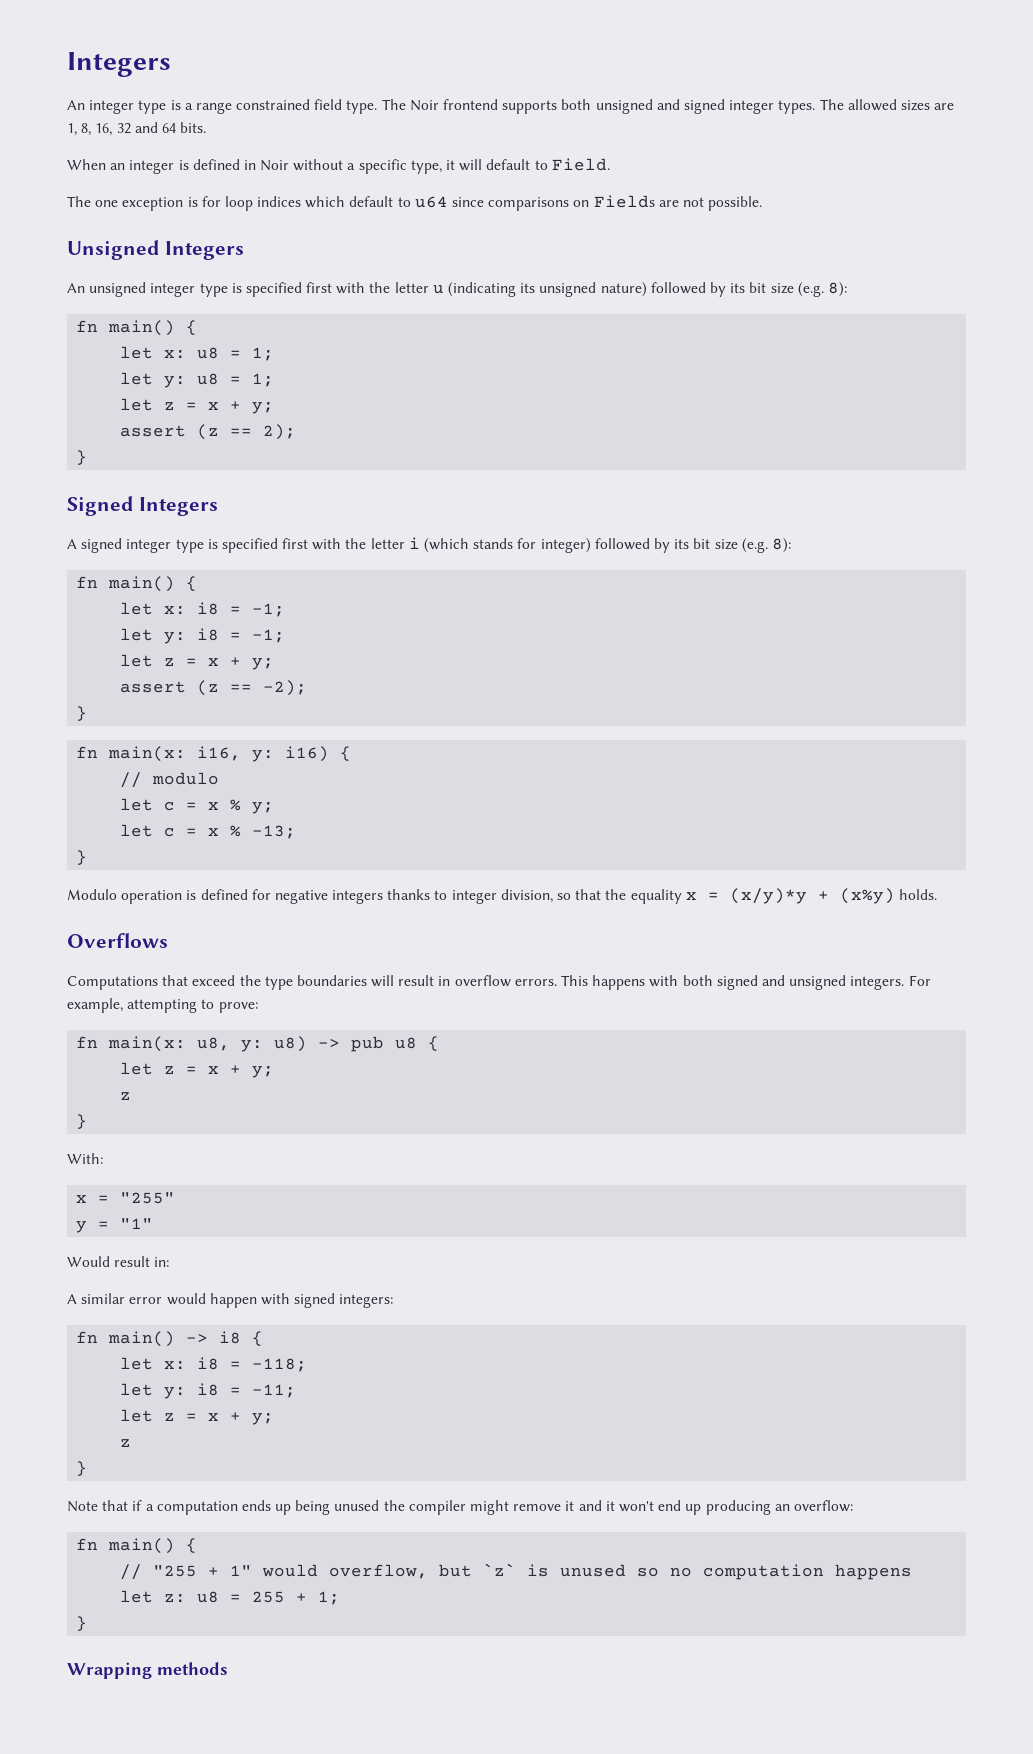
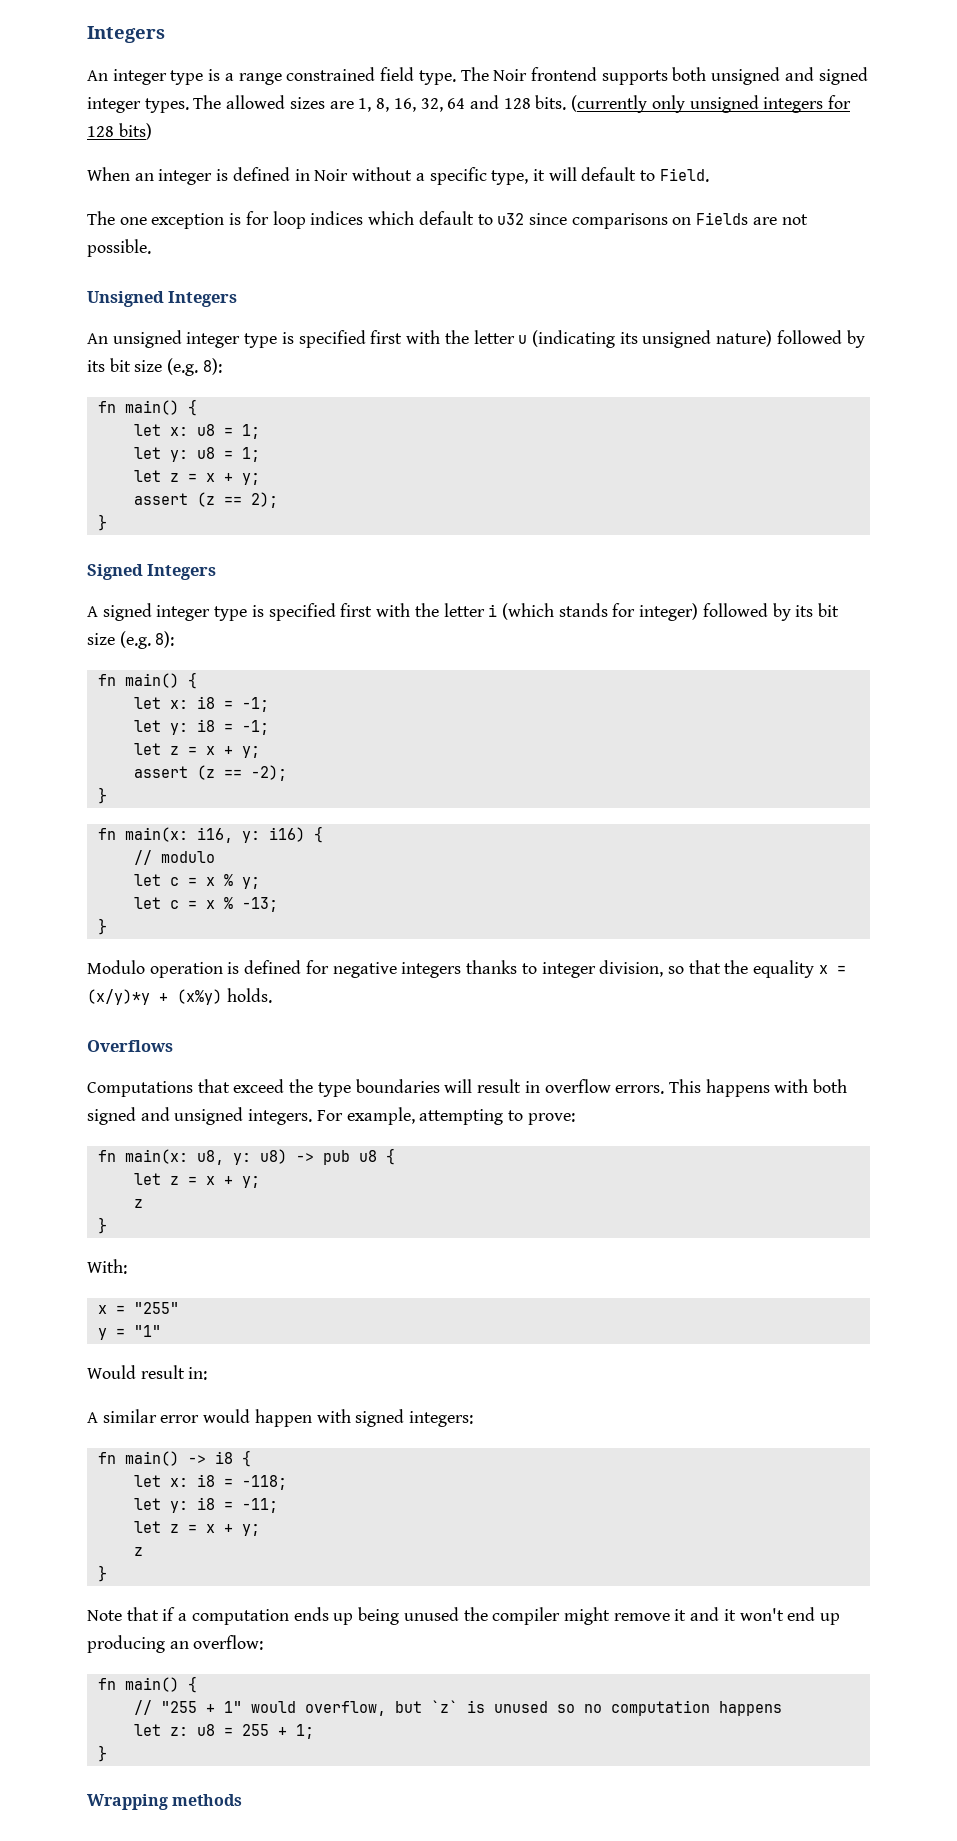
- The allowed sizes are 1, 8, 16, 32 and 64 bits.
+ The allowed sizes are 1, 8, 16, 32, 64 and 128 bits. (currently only unsigned integers for 128 bits)
- The one exception is for loop indices which default to u64 since comparisons on Fields are not possible.
+ The one exception is for loop indices which default to u32 since comparisons on Fields are not possible.

